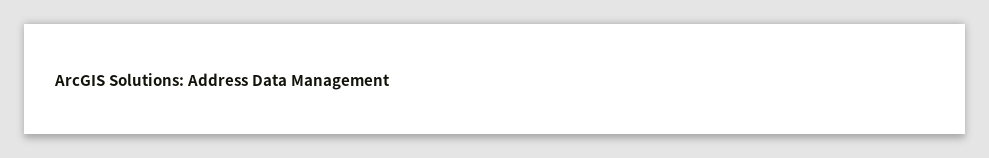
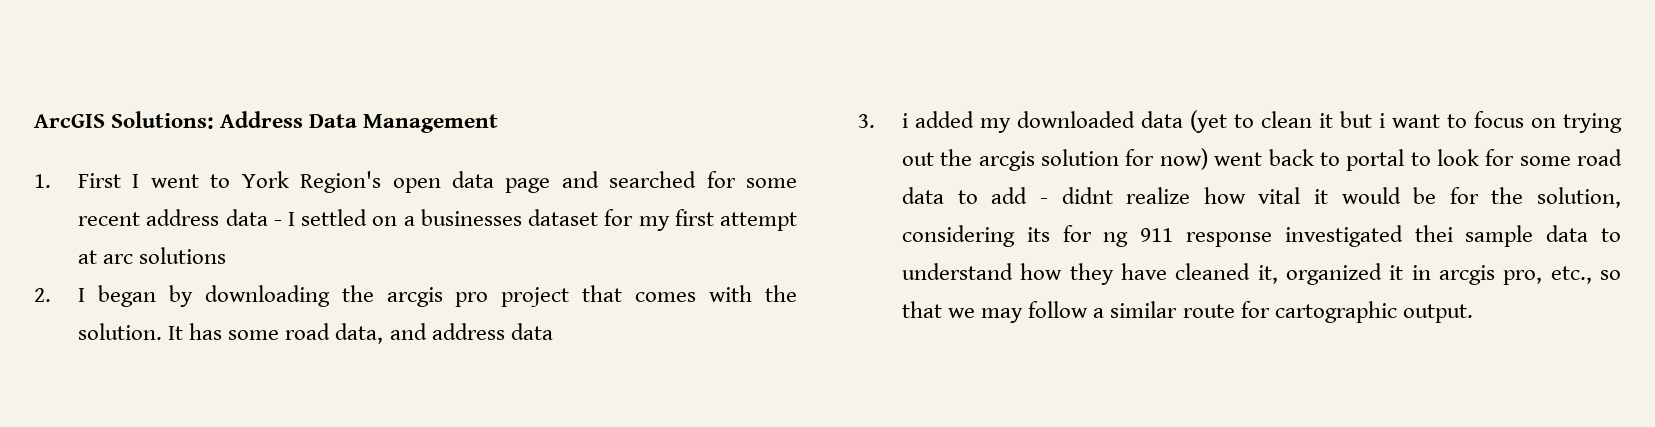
+ 1. First I went to York Region's open data page and searched for some recent address data - I settled on a businesses dataset for my first attempt at arc solutions
+ 2. I began by downloading the arcgis pro project that comes with the solution. It has some road data, and address data
+ 3. i added my downloaded data (yet to clean it but i want to focus on trying out the arcgis solution for now) went back to portal to look for some road data to add - didnt realize how vital it would be for the solution, considering its for ng 911 response investigated thei sample data to understand how they have cleaned it, organized it in arcgis pro, etc., so that we may follow a similar route for cartographic output.

